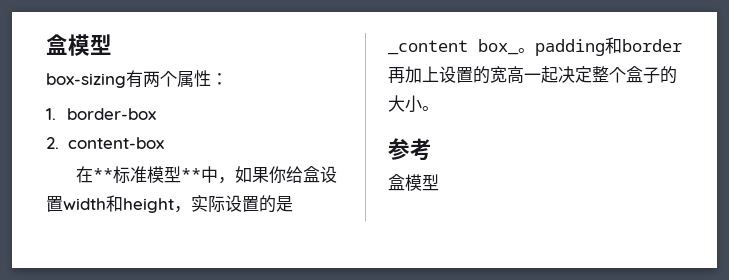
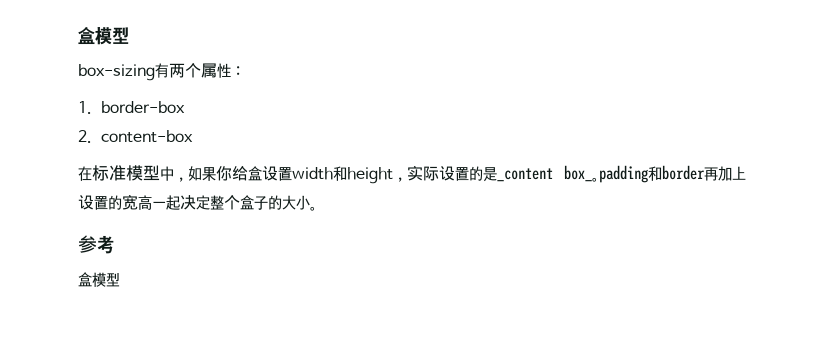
- 在**标准模型**中，如果你给盒设置width和height，实际设置的是_content box_。padding和border再加上设置的宽高一起决定整个盒子的大小。
+ 在标准模型中，如果你给盒设置width和height，实际设置的是_content box_。padding和border再加上设置的宽高一起决定整个盒子的大小。

